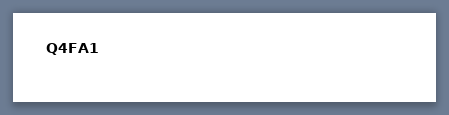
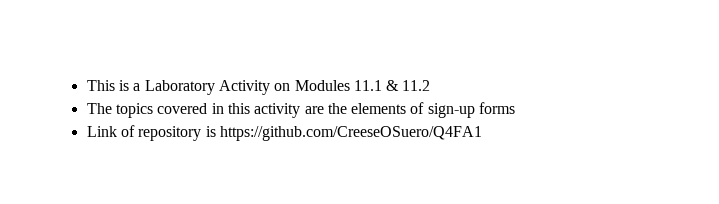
- Q4FA1
+ This is a Laboratory Activity on Modules 11.1 & 11.2
+ The topics covered in this activity are the elements of sign-up forms
+ Link of repository is https://github.com/CreeseOSuero/Q4FA1

